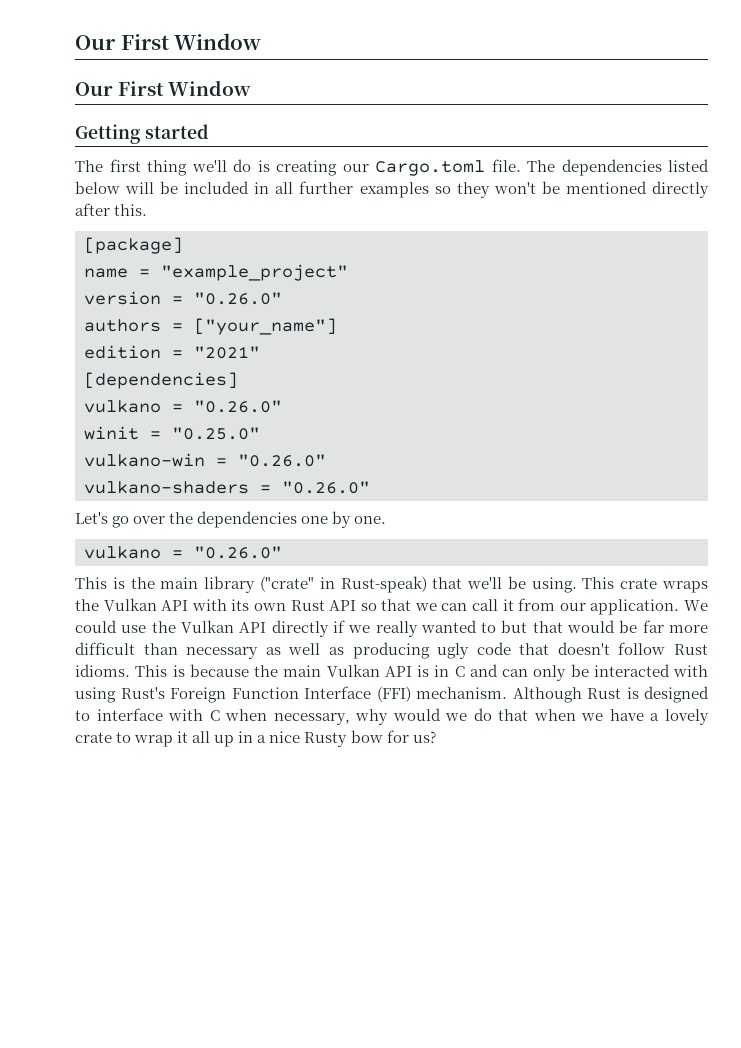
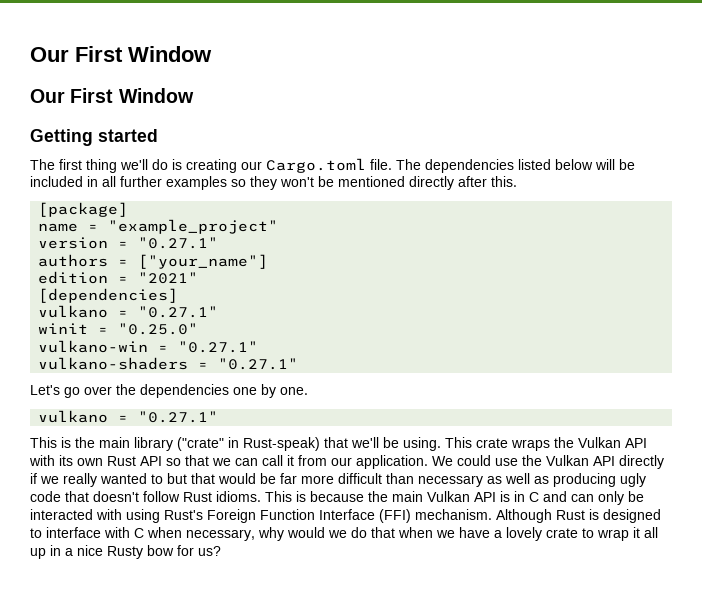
- version = "0.26.0"
+ version = "0.27.1"
  [dependencies]
- vulkano = "0.26.0"
+ vulkano = "0.27.1"
- vulkano-win = "0.26.0"
+ vulkano-win = "0.27.1"
- vulkano-shaders = "0.26.0"
+ vulkano-shaders = "0.27.1"
  Let's go over the dependencies one by one.
- vulkano = "0.26.0"
+ vulkano = "0.27.1"

